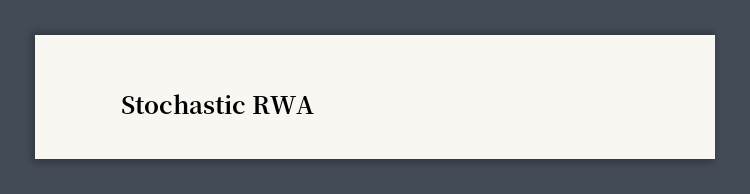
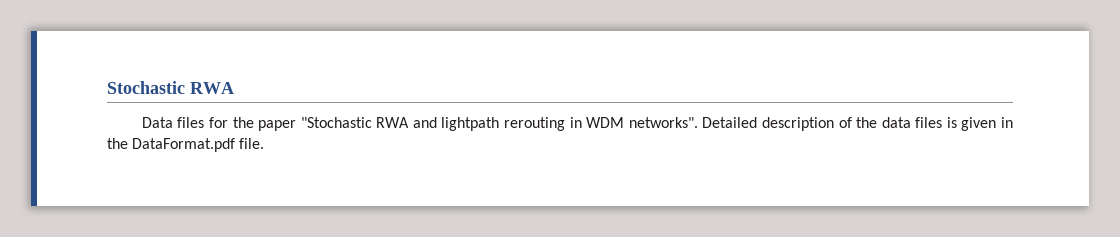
+ Data files for the paper "Stochastic RWA and lightpath rerouting in WDM networks". Detailed description of the data files is given in the DataFormat.pdf file.

